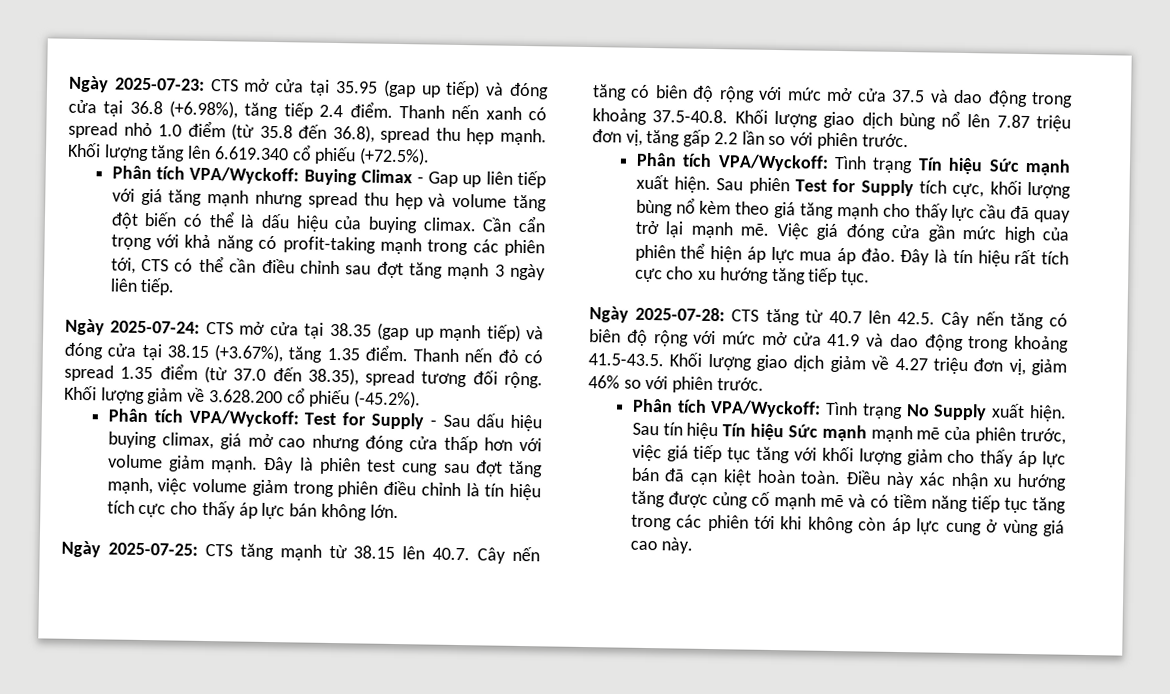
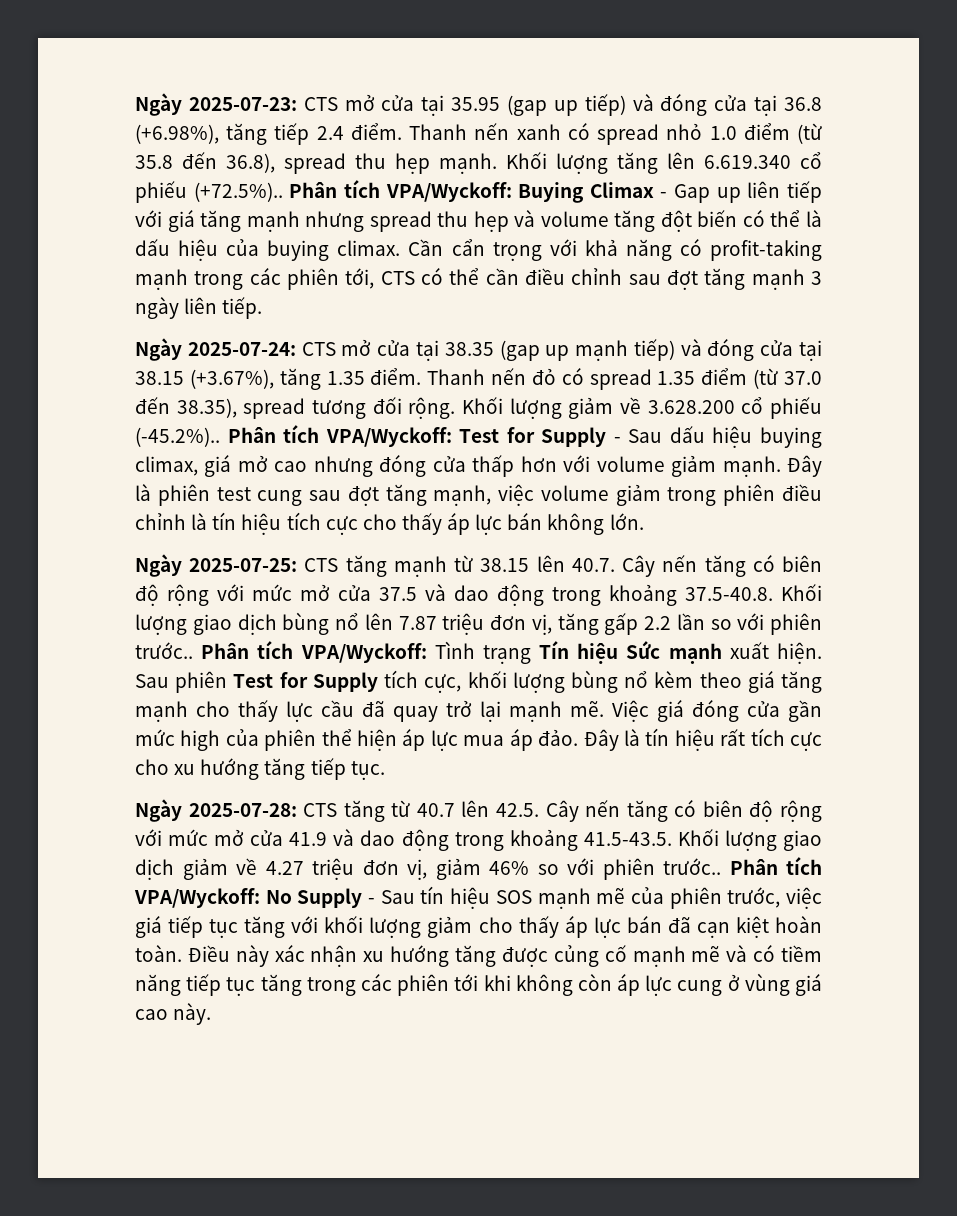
- Khối lượng tăng lên 6.619.340 cổ phiếu (+72.5%).
- Phân tích VPA/Wyckoff: Buying Climax - Gap up liên tiếp với giá tăng mạnh nhưng spread thu hẹp và volume tăng đột biến có thể là dấu hiệu của buying climax.
+ Khối lượng tăng lên 6.619.340 cổ phiếu (+72.5%).. Phân tích VPA/Wyckoff: Buying Climax - Gap up liên tiếp với giá tăng mạnh nhưng spread thu hẹp và volume tăng đột biến có thể là dấu hiệu của buying climax.
- Khối lượng giảm về 3.628.200 cổ phiếu (-45.2%).
- Phân tích VPA/Wyckoff: Test for Supply - Sau dấu hiệu buying climax, giá mở cao nhưng đóng cửa thấp hơn với volume giảm mạnh.
+ Khối lượng giảm về 3.628.200 cổ phiếu (-45.2%).. Phân tích VPA/Wyckoff: Test for Supply - Sau dấu hiệu buying climax, giá mở cao nhưng đóng cửa thấp hơn với volume giảm mạnh.
- Ngày 2025-07-25: CTS tăng mạnh từ 38.15 lên 40.7. Cây nến tăng có biên độ rộng với mức mở cửa 37.5 và dao động trong khoảng 37.5-40.8. Khối lượng giao dịch bùng nổ lên 7.87 triệu đơn vị, tăng gấp 2.2 lần so với phiên trước.
- Phân tích VPA/Wyckoff: Tình trạng Tín hiệu Sức mạnh xuất hiện.
+ Ngày 2025-07-25: CTS tăng mạnh từ 38.15 lên 40.7. Cây nến tăng có biên độ rộng với mức mở cửa 37.5 và dao động trong khoảng 37.5-40.8. Khối lượng giao dịch bùng nổ lên 7.87 triệu đơn vị, tăng gấp 2.2 lần so với phiên trước.. Phân tích VPA/Wyckoff: Tình trạng Tín hiệu Sức mạnh xuất hiện.
- CTS tăng từ 40.7 lên 42.5. Cây nến tăng có biên độ rộng với mức mở cửa 41.9 và dao động trong khoảng 41.5-43.5. Khối lượng giao dịch giảm về 4.27 triệu đơn vị, giảm 46% so với phiên trước.
- Phân tích VPA/Wyckoff: Tình trạng No Supply xuất hiện. Sau tín hiệu Tín hiệu Sức mạnh mạnh mẽ của phiên trước, việc giá tiếp tục tăng với khối lượng giảm cho thấy áp lực bán đã cạn kiệt hoàn toàn.
+ CTS tăng từ 40.7 lên 42.5. Cây nến tăng có biên độ rộng với mức mở cửa 41.9 và dao động trong khoảng 41.5-43.5. Khối lượng giao dịch giảm về 4.27 triệu đơn vị, giảm 46% so với phiên trước.. Phân tích VPA/Wyckoff: No Supply - Sau tín hiệu SOS mạnh mẽ của phiên trước, việc giá tiếp tục tăng với khối lượng giảm cho thấy áp lực bán đã cạn kiệt hoàn toàn.

